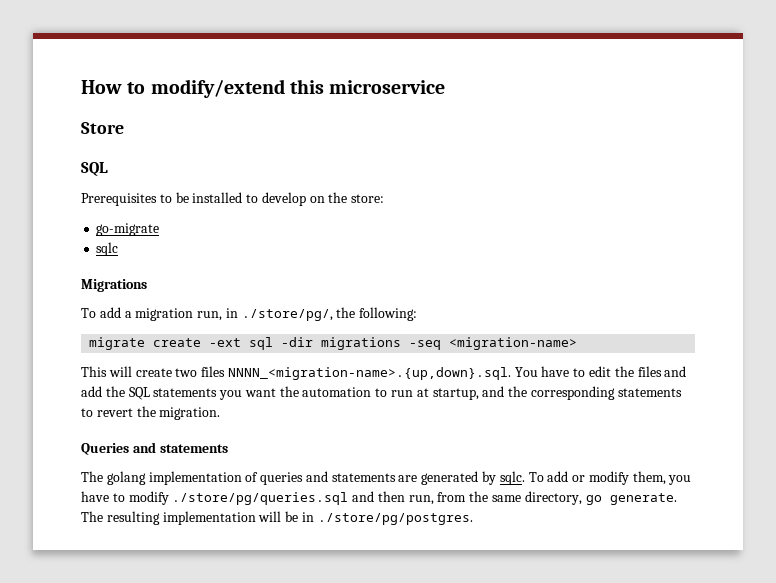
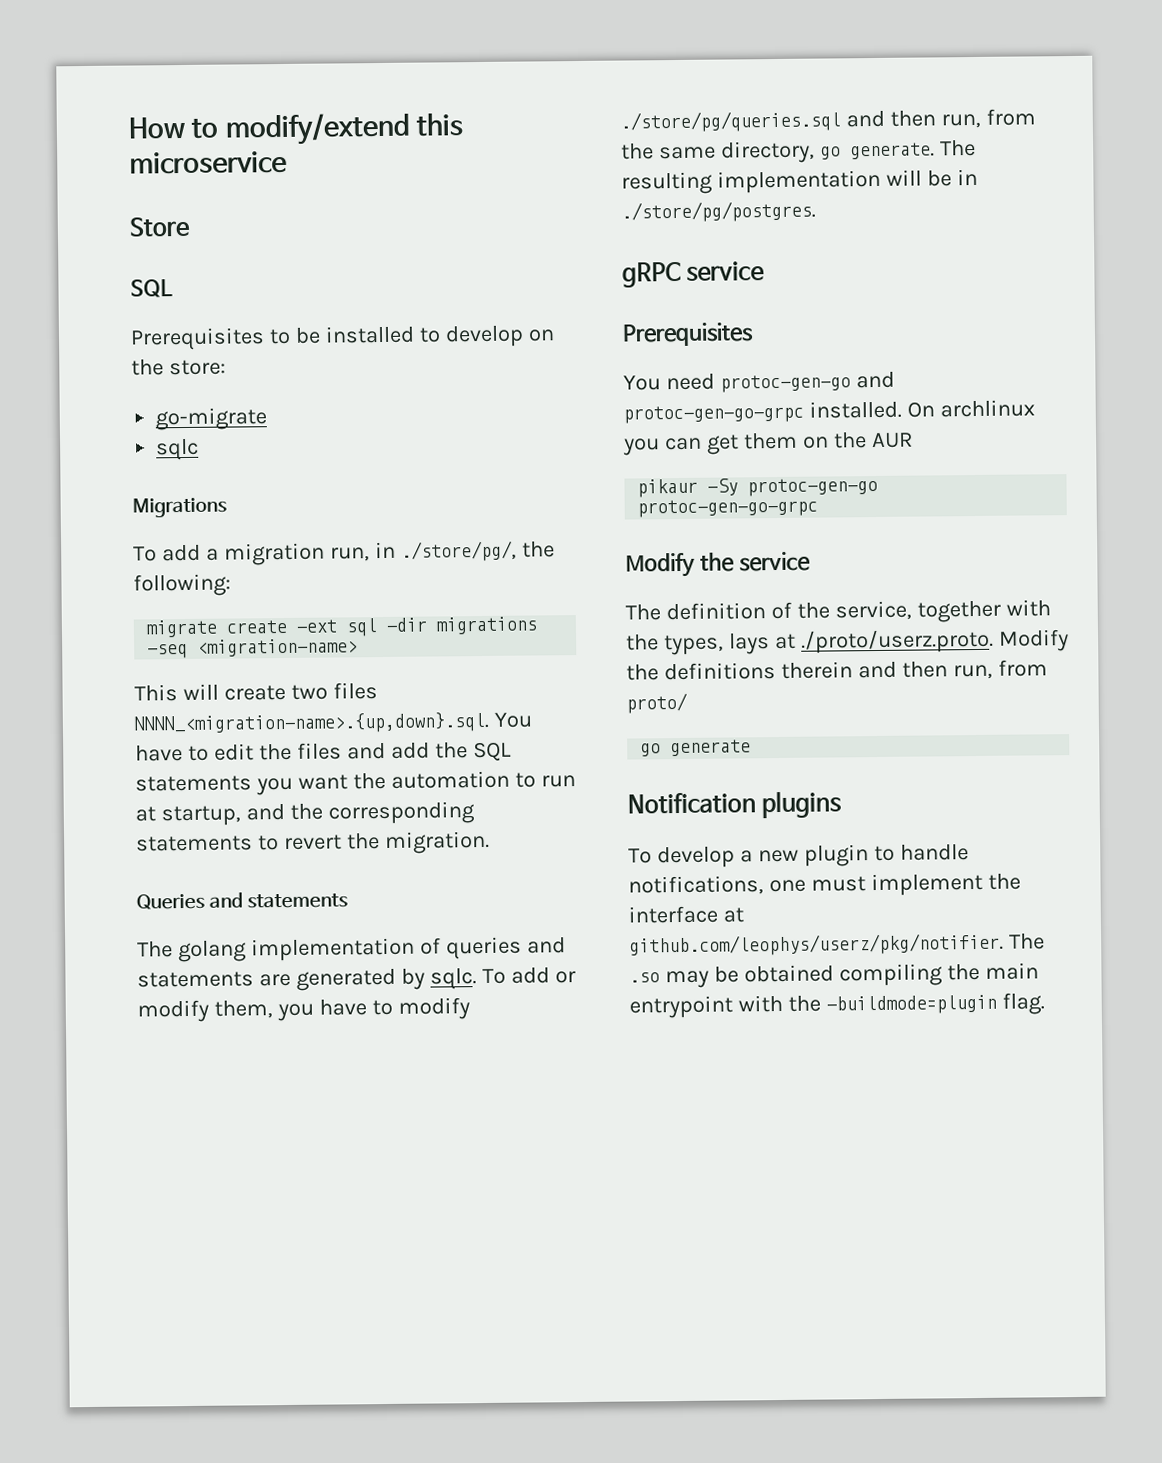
+ gRPC service
+ Prerequisites
+ You need protoc-gen-go and protoc-gen-go-grpc installed. On archlinux you can get them on the AUR
+ pikaur -Sy protoc-gen-go protoc-gen-go-grpc
+ Modify the service
+ The definition of the service, together with the types, lays at ./proto/userz.proto. Modify the definitions therein and then run, from proto/
+ go generate
+ Notification plugins
+ To develop a new plugin to handle notifications, one must implement the interface at github.com/leophys/userz/pkg/notifier. The .so may be obtained compiling the main entrypoint with the -buildmode=plugin flag.

